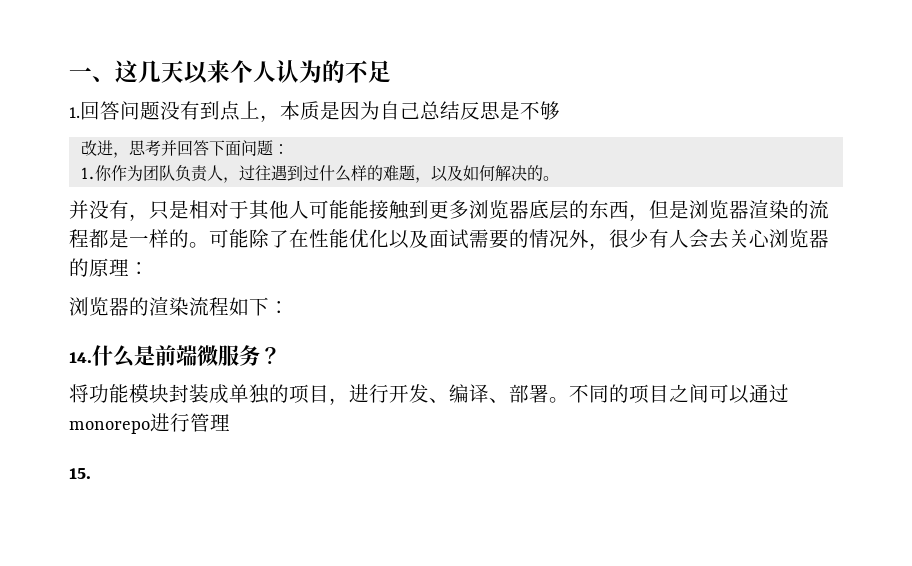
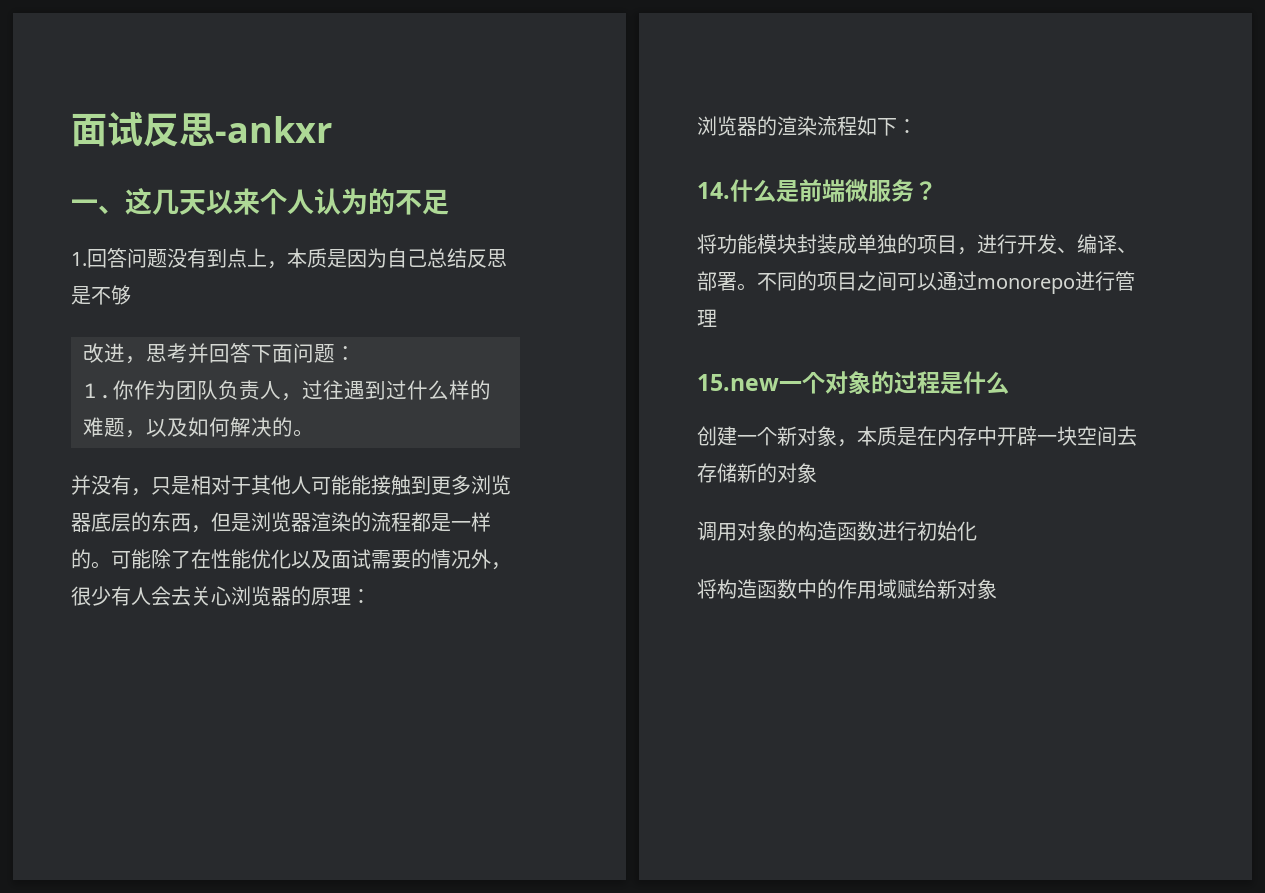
+ 面试反思-ankxr
- 15.
+ 15.new一个对象的过程是什么
+ 创建一个新对象，本质是在内存中开辟一块空间去存储新的对象
+ 调用对象的构造函数进行初始化
+ 将构造函数中的作用域赋给新对象

